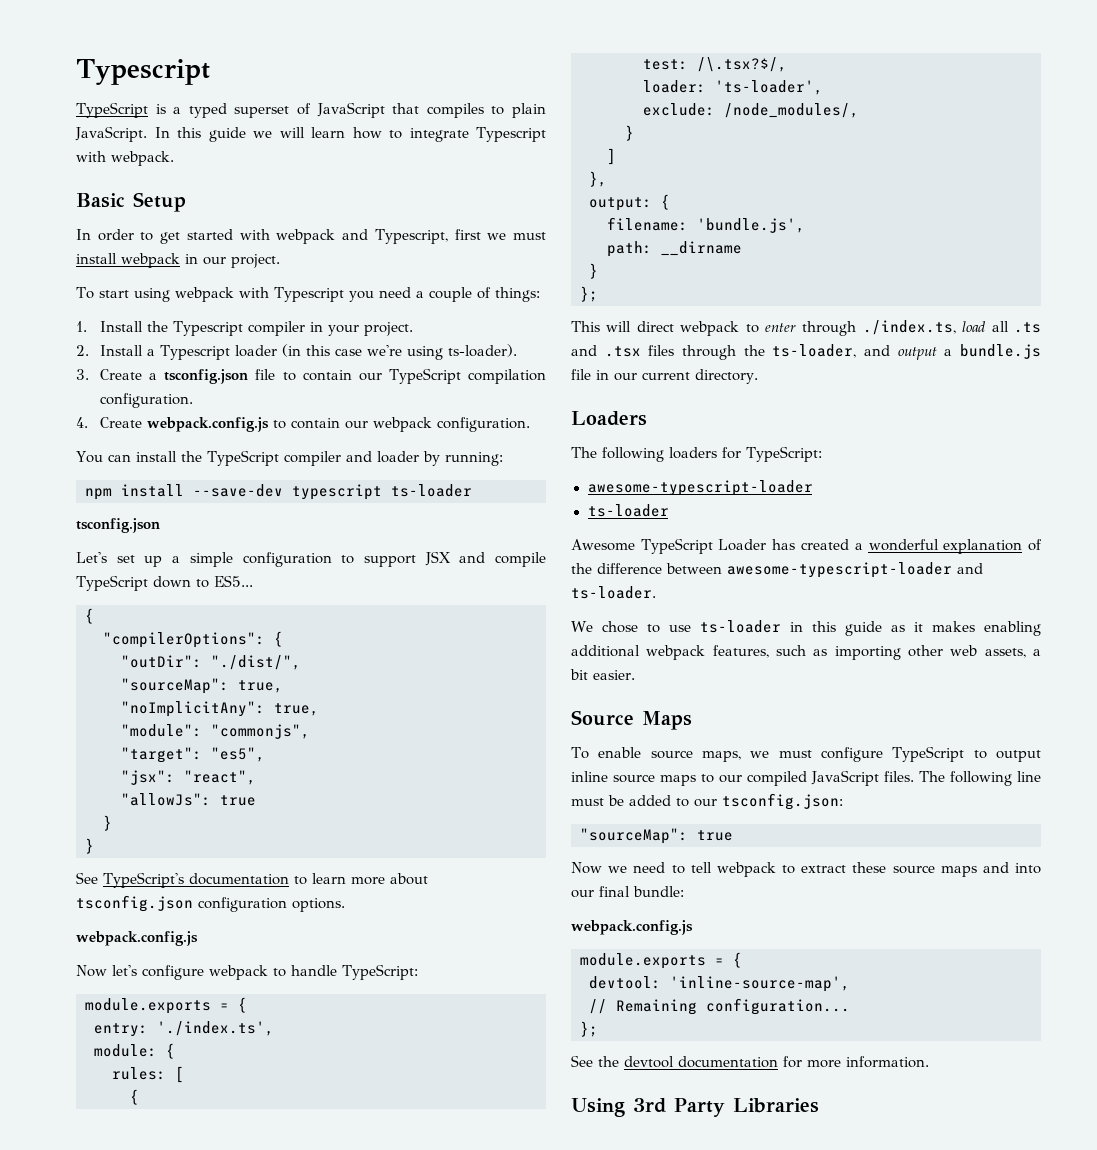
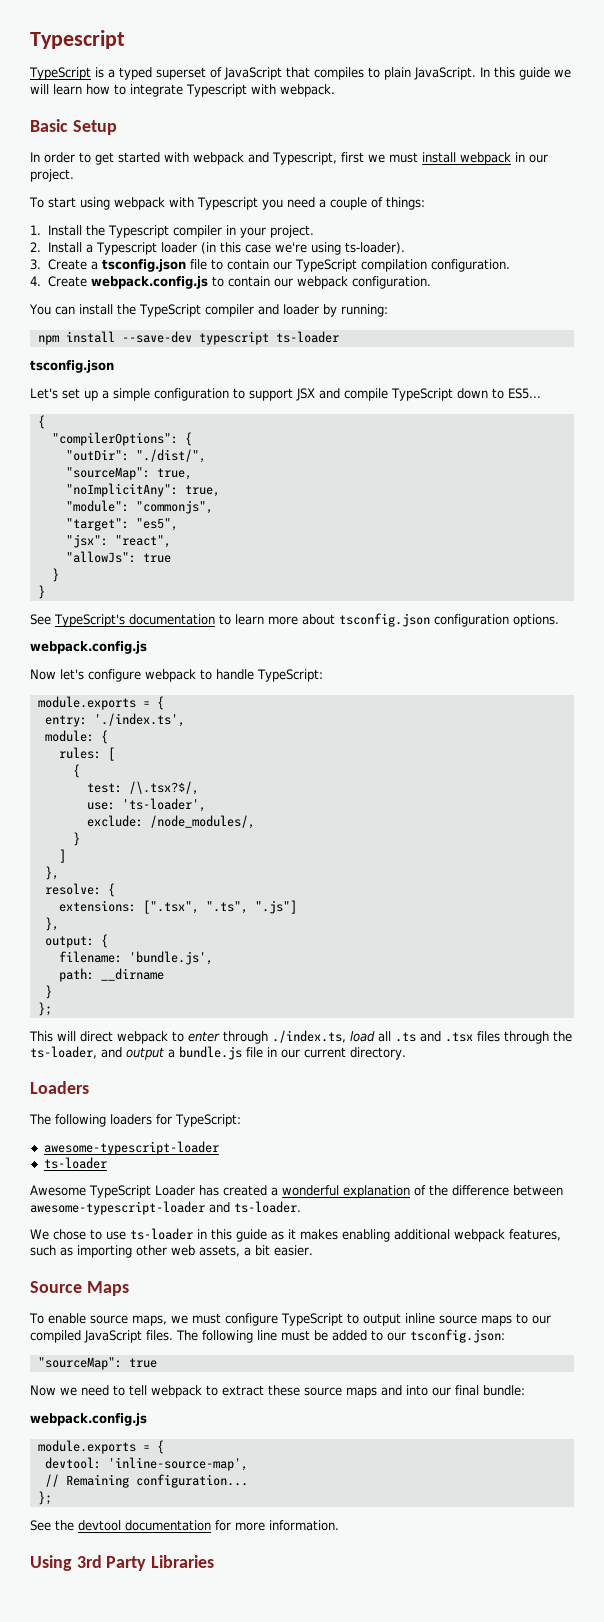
- loader: 'ts-loader',
+ use: 'ts-loader',
+ resolve: {
+ extensions: [".tsx", ".ts", ".js"]
+ },

